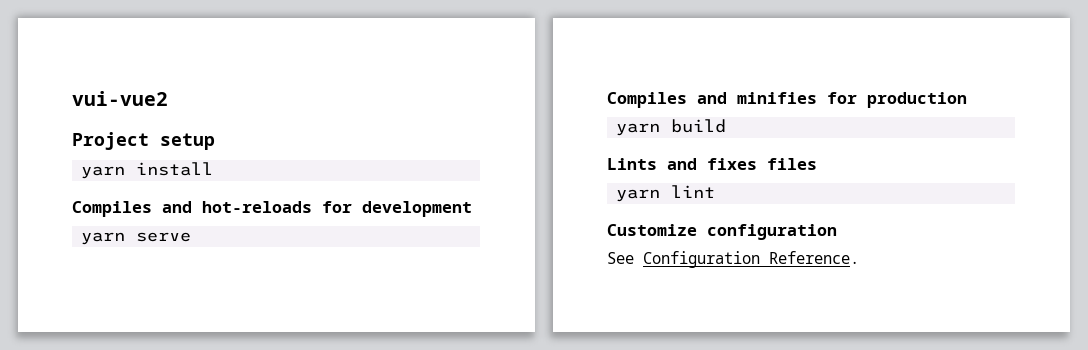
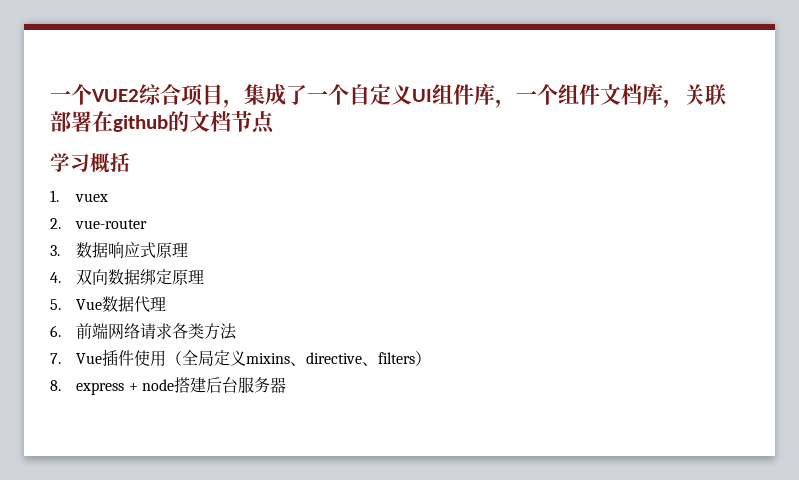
- vui-vue2
- Project setup
- yarn install
- Compiles and hot-reloads for development
- yarn serve
- Compiles and minifies for production
- yarn build
- Lints and fixes files
- yarn lint
- Customize configuration
- See Configuration Reference.
+ 一个VUE2综合项目，集成了一个自定义UI组件库，一个组件文档库，关联部署在github的文档节点
+ 学习概括
+ 1. vuex
+ 2. vue-router
+ 3.数据响应式原理
+ 4.双向数据绑定原理
+ 5. Vue数据代理
+ 6.前端网络请求各类方法
+ 7. Vue插件使用（全局定义mixins、directive、filters）
+ 8. express + node搭建后台服务器

